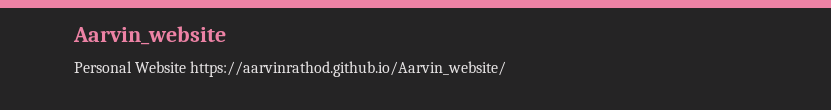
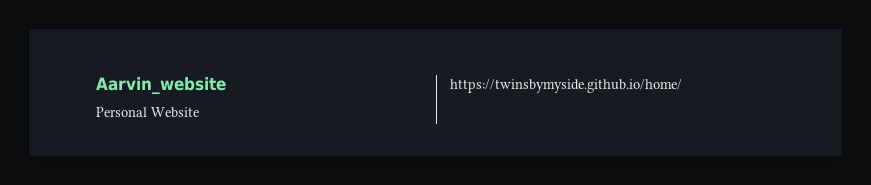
- Personal Website https://aarvinrathod.github.io/Aarvin_website/
+ Personal Website https://twinsbymyside.github.io/home/

